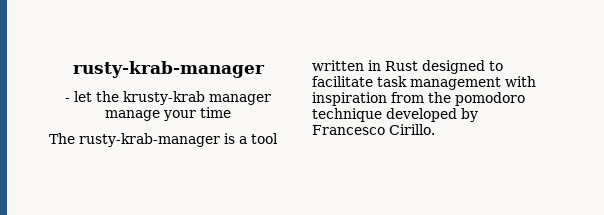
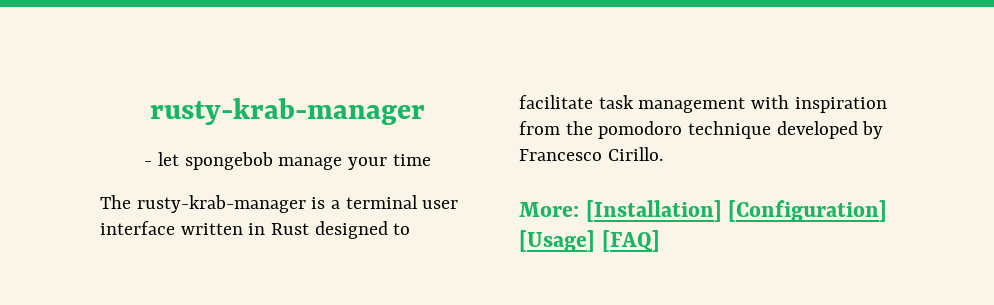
- - let the krusty-krab manager manage your time
+ - let spongebob manage your time
- The rusty-krab-manager is a tool written in Rust designed to facilitate task management with inspiration from the pomodoro technique developed by Francesco Cirillo.
+ The rusty-krab-manager is a terminal user interface written in Rust designed to facilitate task management with inspiration from the pomodoro technique developed by Francesco Cirillo.
+ More: [Installation] [Configuration] [Usage] [FAQ]

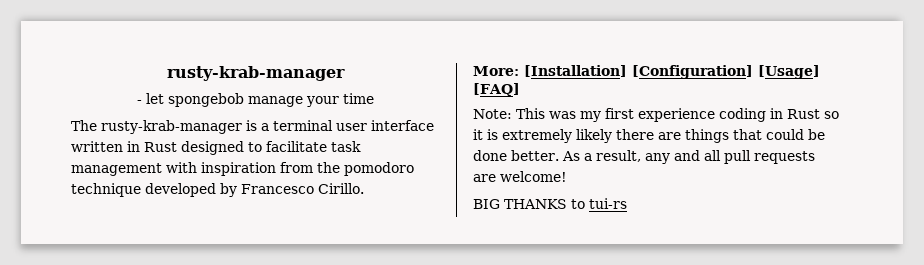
+ Note: This was my first experience coding in Rust so it is extremely likely there are things that could be done better. As a result, any and all pull requests are welcome!
+ BIG THANKS to tui-rs

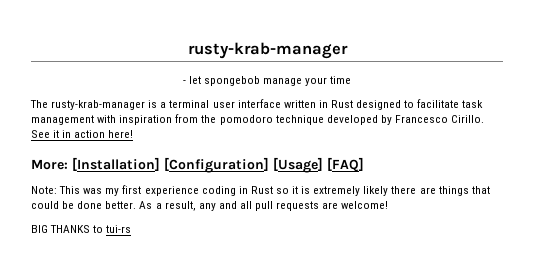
+ See it in action here!

